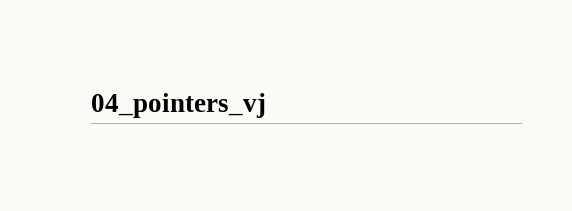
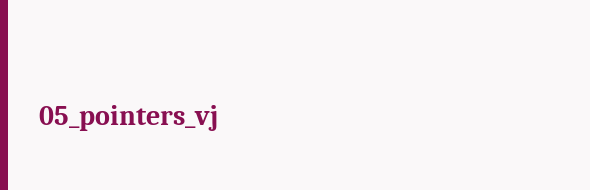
- 04_pointers_vj
+ 05_pointers_vj

